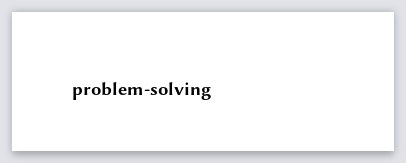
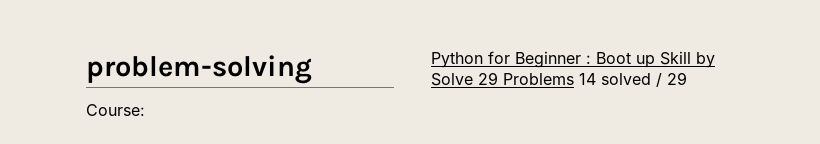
+ Course:
+ Python for Beginner : Boot up Skill by Solve 29 Problems 14 solved / 29

